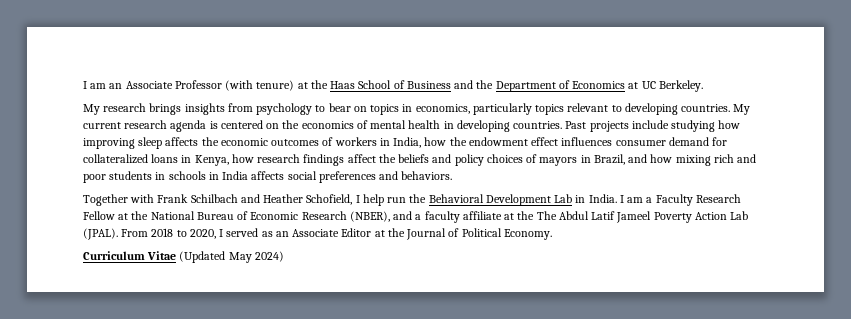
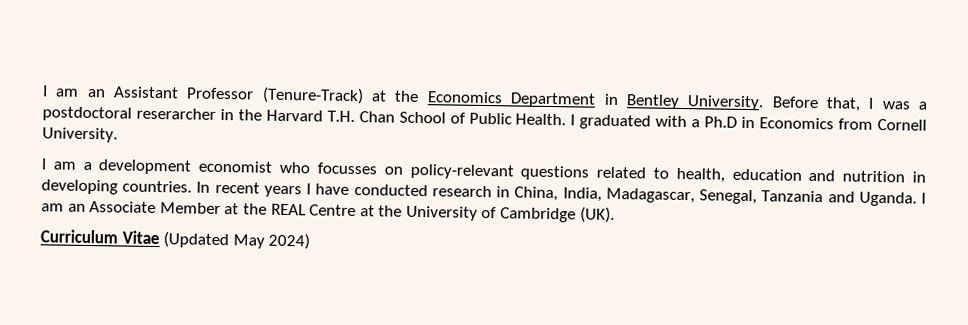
- I am an Associate Professor (with tenure) at the Haas School of Business and the Department of Economics at UC Berkeley.
- My research brings insights from psychology to bear on topics in economics, particularly topics relevant to developing countries. My current research agenda is centered on the economics of mental health in developing countries. Past projects include studying how improving sleep affects the economic outcomes of workers in India, how the endowment effect influences consumer demand for collateralized loans in Kenya, how research findings affect the beliefs and policy choices of mayors in Brazil, and how mixing rich and poor students in schools in India affects social preferences and behaviors.
- Together with Frank Schilbach and Heather Schofield, I help run the Behavioral Development Lab in India. I am a Faculty Research Fellow at the National Bureau of Economic Research (NBER), and a faculty affiliate at the The Abdul Latif Jameel Poverty Action Lab (JPAL). From 2018 to 2020, I served as an Associate Editor at the Journal of Political Economy.
+ I am an Assistant Professor (Tenure-Track) at the Economics Department in Bentley University. Before that, I was a postdoctoral reserarcher in the Harvard T.H. Chan School of Public Health. I graduated with a Ph.D in Economics from Cornell University.
+ I am a development economist who focusses on policy-relevant questions related to health, education and nutrition in developing countries. In recent years I have conducted research in China, India, Madagascar, Senegal, Tanzania and Uganda. I am an Associate Member at the REAL Centre at the University of Cambridge (UK).

